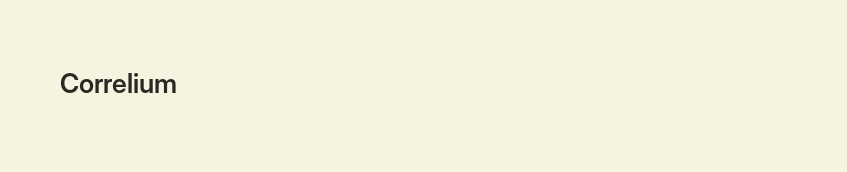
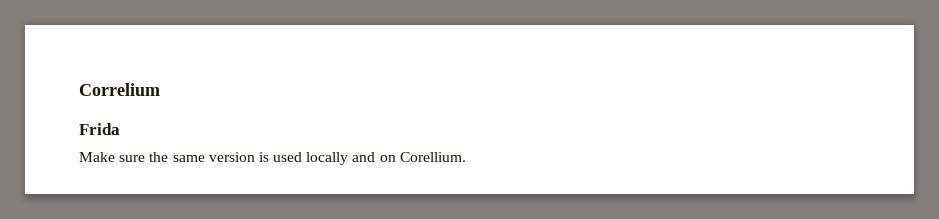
+ Frida
+ Make sure the same version is used locally and on Corellium.

